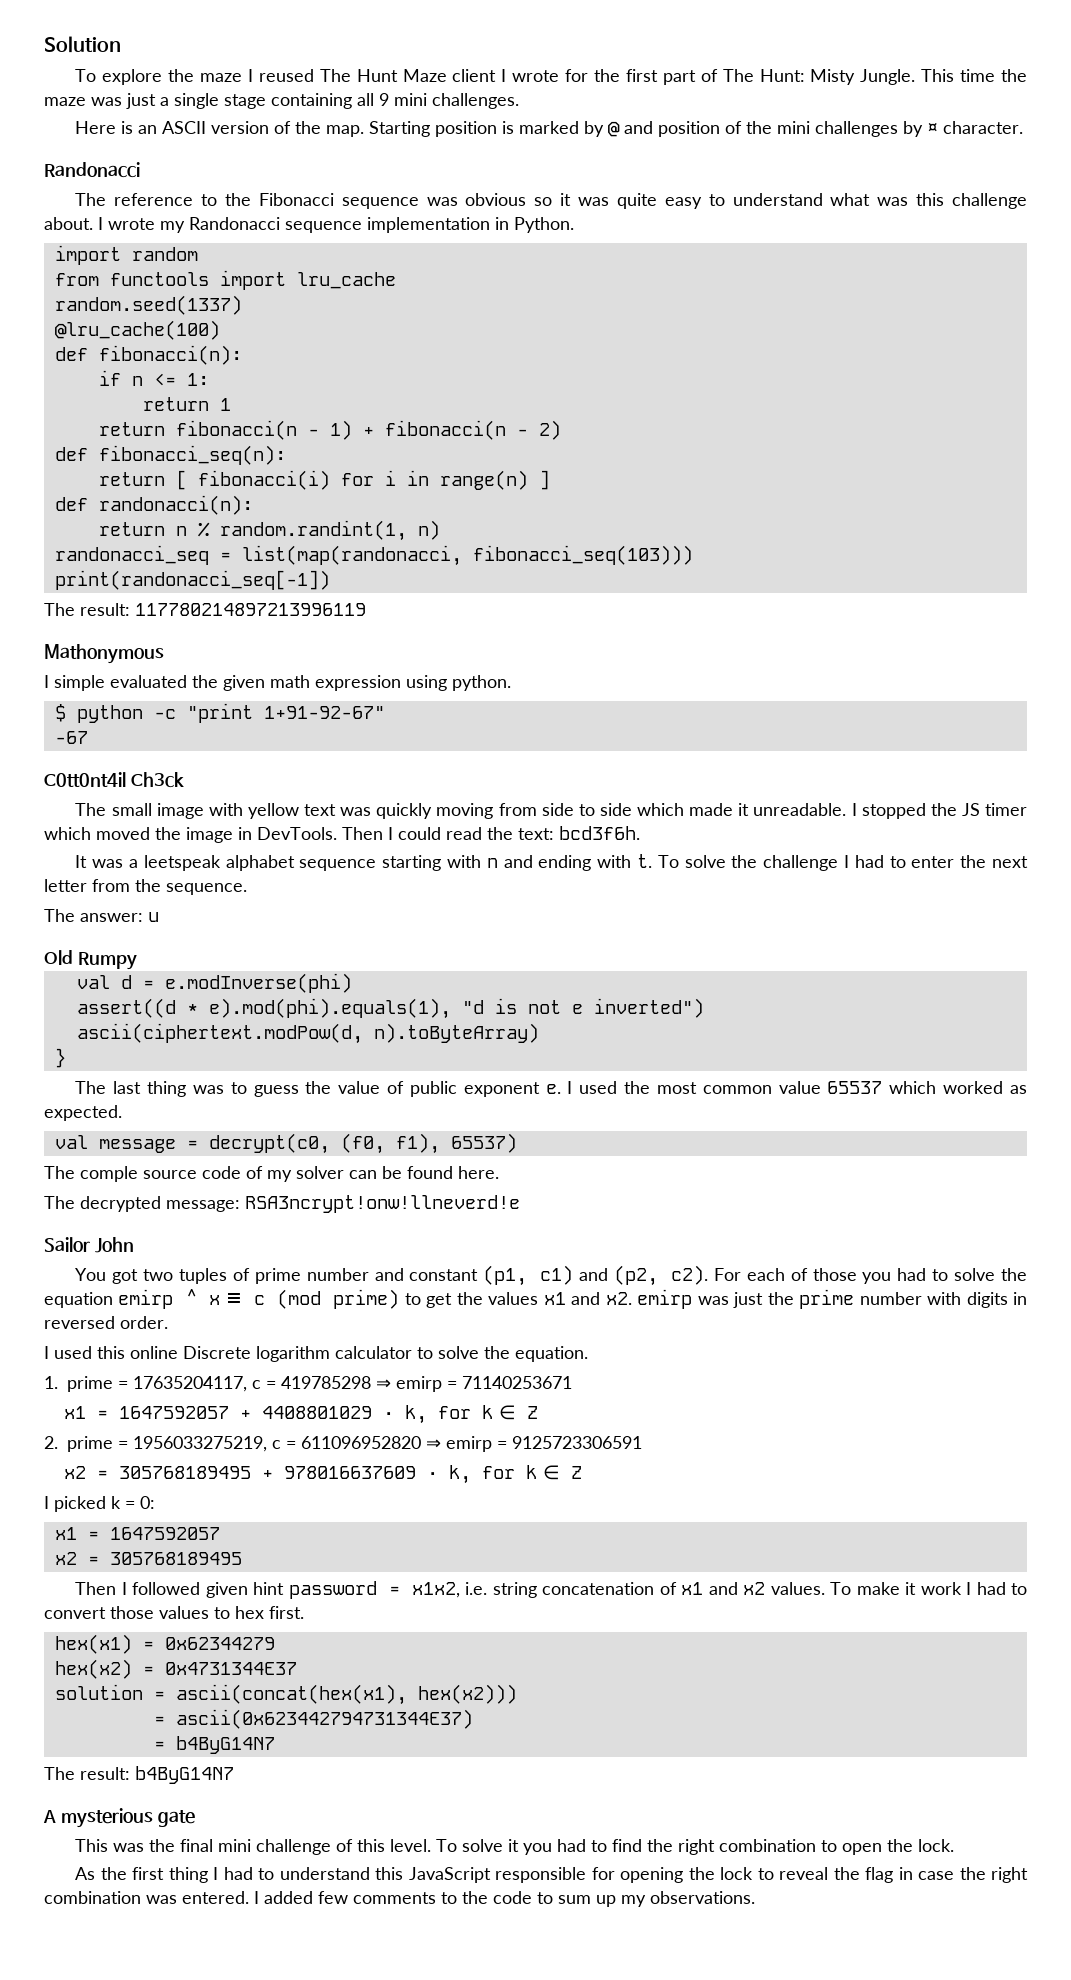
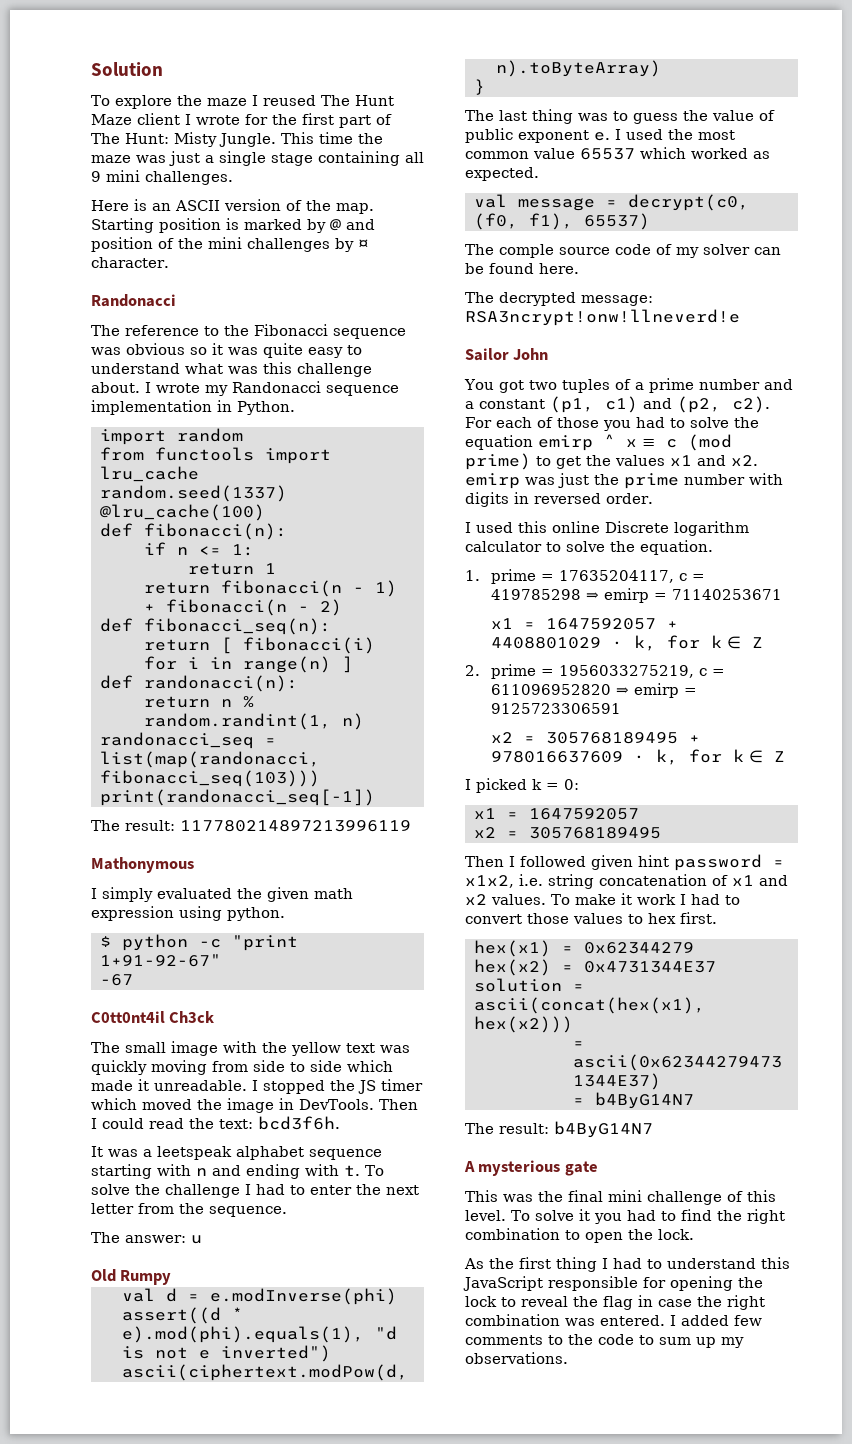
- I simple evaluated the given math expression using python.
+ I simply evaluated the given math expression using python.
- The small image with yellow text was quickly moving from side to side which made it unreadable.
+ The small image with the yellow text was quickly moving from side to side which made it unreadable.
- You got two tuples of prime number and constant (p1, c1) and (p2, c2).
+ You got two tuples of a prime number and a constant (p1, c1) and (p2, c2).

